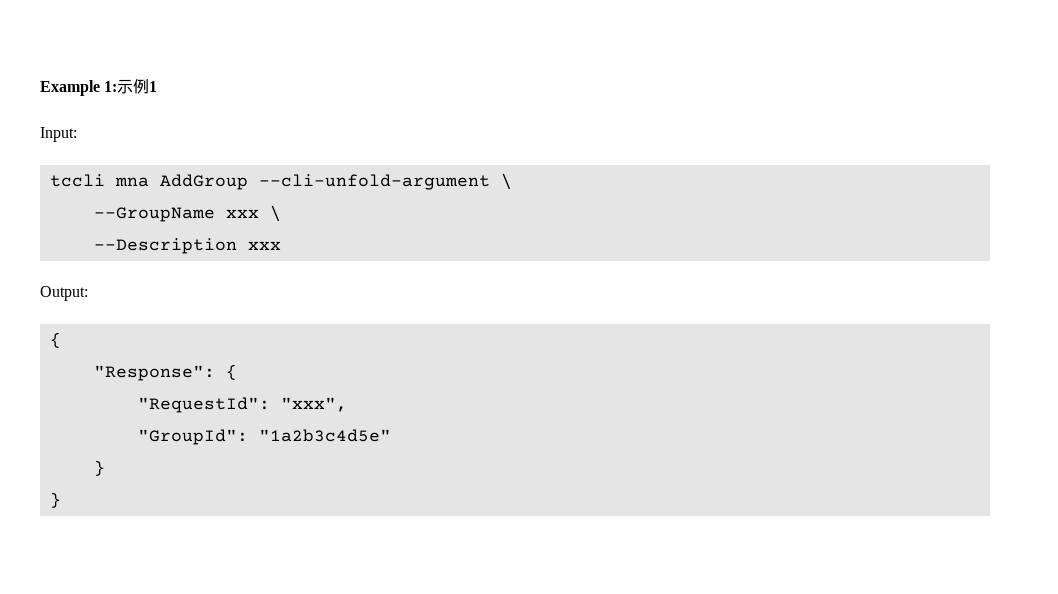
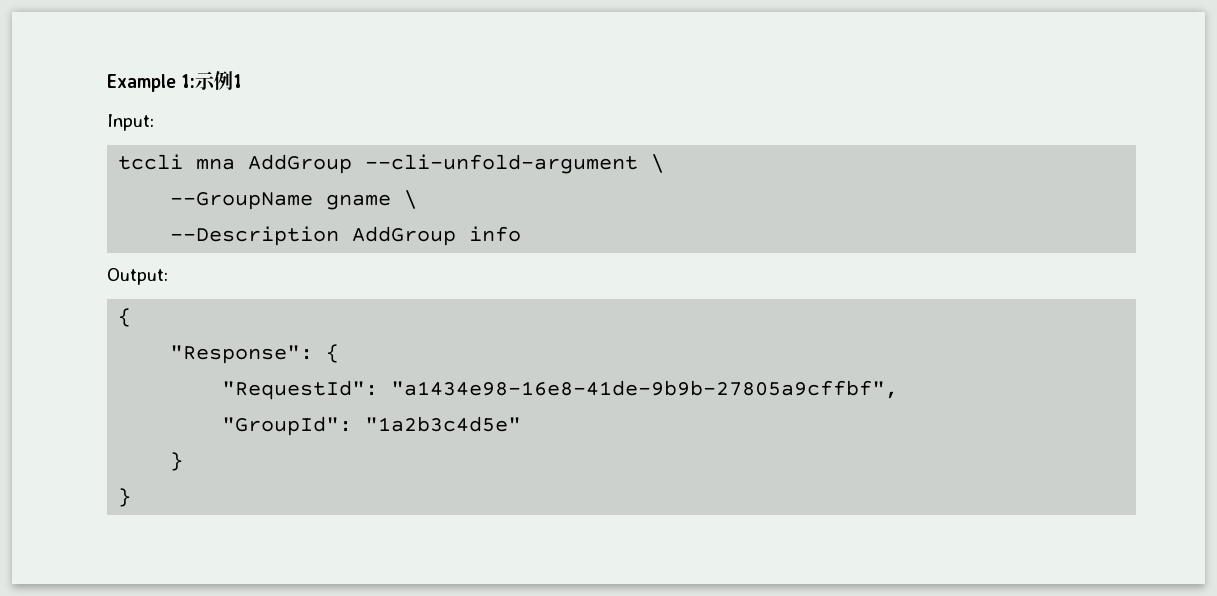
- --GroupName xxx \
+ --GroupName gname \
- --Description xxx
+ --Description AddGroup info
- "RequestId": "xxx",
+ "RequestId": "a1434e98-16e8-41de-9b9b-27805a9cffbf",

